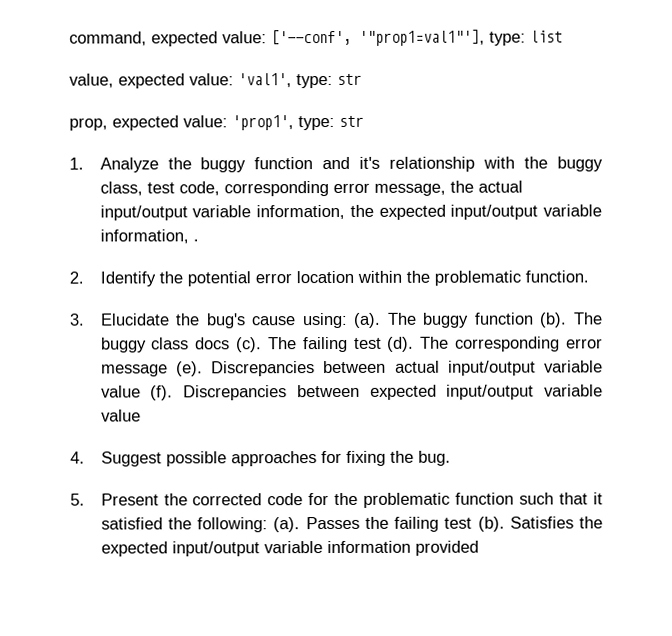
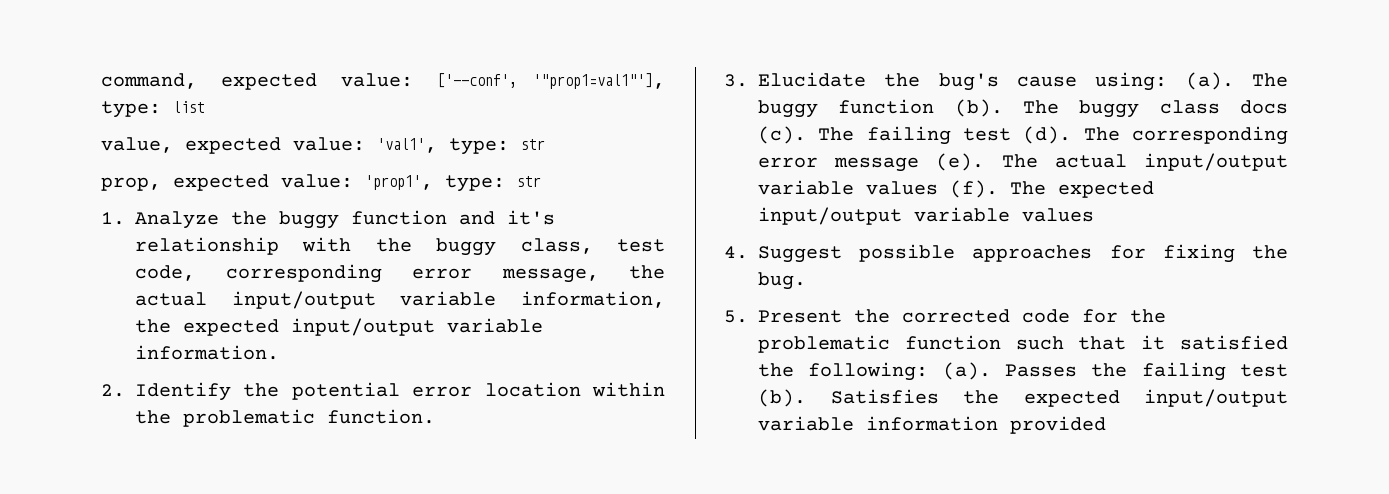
- 1. Analyze the buggy function and it's relationship with the buggy class, test code, corresponding error message, the actual input/output variable information, the expected input/output variable information, .
+ 1. Analyze the buggy function and it's relationship with the buggy class, test code, corresponding error message, the actual input/output variable information, the expected input/output variable information.
- Discrepancies between actual input/output variable value (f). Discrepancies between expected input/output variable value
+ The actual input/output variable values (f). The expected input/output variable values

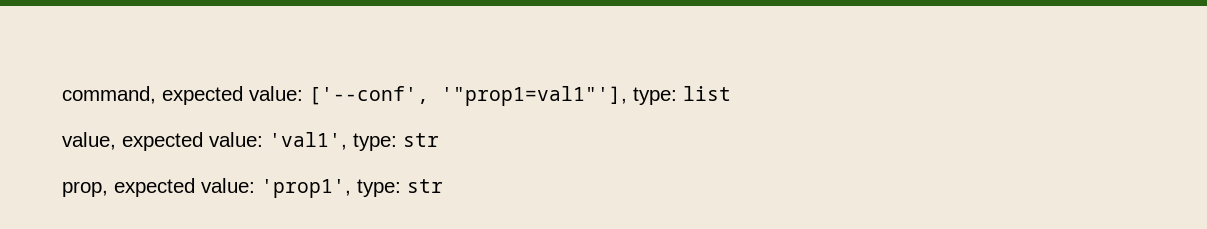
- 1. Analyze the buggy function and it's relationship with the buggy class, test code, corresponding error message, the actual input/output variable information, the expected input/output variable information.
- 2. Identify the potential error location within the problematic function.
- 3. Elucidate the bug's cause using: (a). The buggy function (b). The buggy class docs (c). The failing test (d). The corresponding error message (e). The actual input/output variable values (f). The expected input/output variable values
- 4. Suggest possible approaches for fixing the bug.
- 5. Present the corrected code for the problematic function such that it satisfied the following: (a). Passes the failing test (b). Satisfies the expected input/output variable information provided

